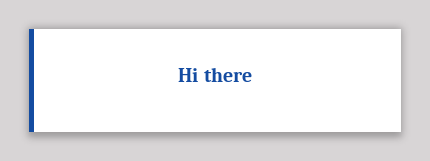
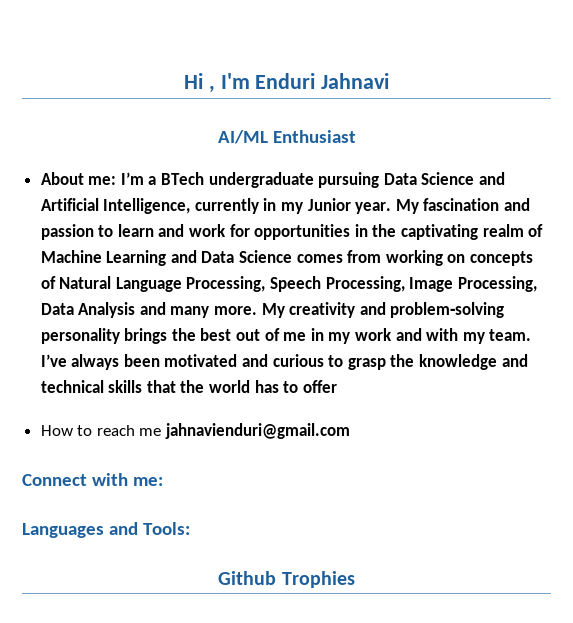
- Hi there
+ Hi , I'm Enduri Jahnavi
+ AI/ML Enthusiast
+ About me: I’m a BTech undergraduate pursuing Data Science and Artificial Intelligence, currently in my Junior year. My fascination and passion to learn and work for opportunities in the captivating realm of Machine Learning and Data Science comes from working on concepts of Natural Language Processing, Speech Processing, Image Processing, Data Analysis and many more. My creativity and problem‑solving personality brings the best out of me in my work and with my team. I’ve always been motivated and curious to grasp the knowledge and technical skills that the world has to offer
+ How to reach me jahnavienduri@gmail.com
+ Connect with me:
+ Languages and Tools:
+ Github Trophies

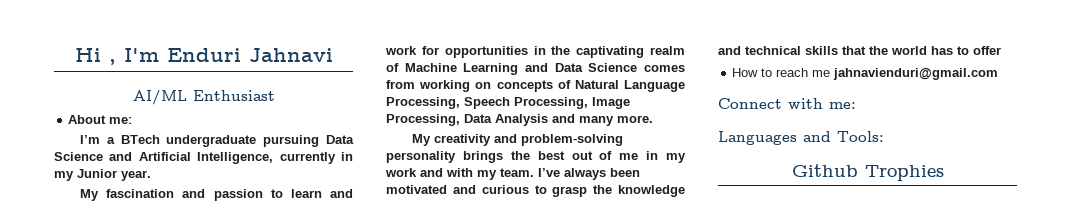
- About me: I’m a BTech undergraduate pursuing Data Science and Artificial Intelligence, currently in my Junior year. My fascination and passion to learn and work for opportunities in the captivating realm of Machine Learning and Data Science comes from working on concepts of Natural Language Processing, Speech Processing, Image Processing, Data Analysis and many more. My creativity and problem‑solving personality brings the best out of me in my work and with my team.
+ About me:
+ I’m a BTech undergraduate pursuing Data Science and Artificial Intelligence, currently in my Junior year.
+ My fascination and passion to learn and work for opportunities in the captivating realm of Machine Learning and Data Science comes from working on concepts of Natural Language Processing, Speech Processing, Image Processing, Data Analysis and many more.
+ My creativity and problem‑solving personality brings the best out of me in my work and with my team.

